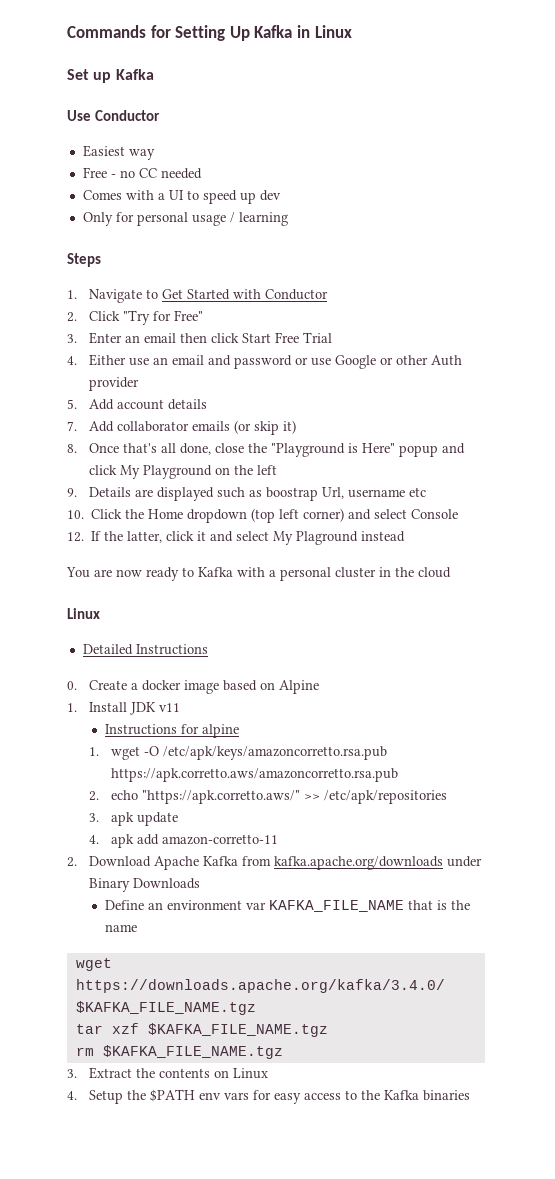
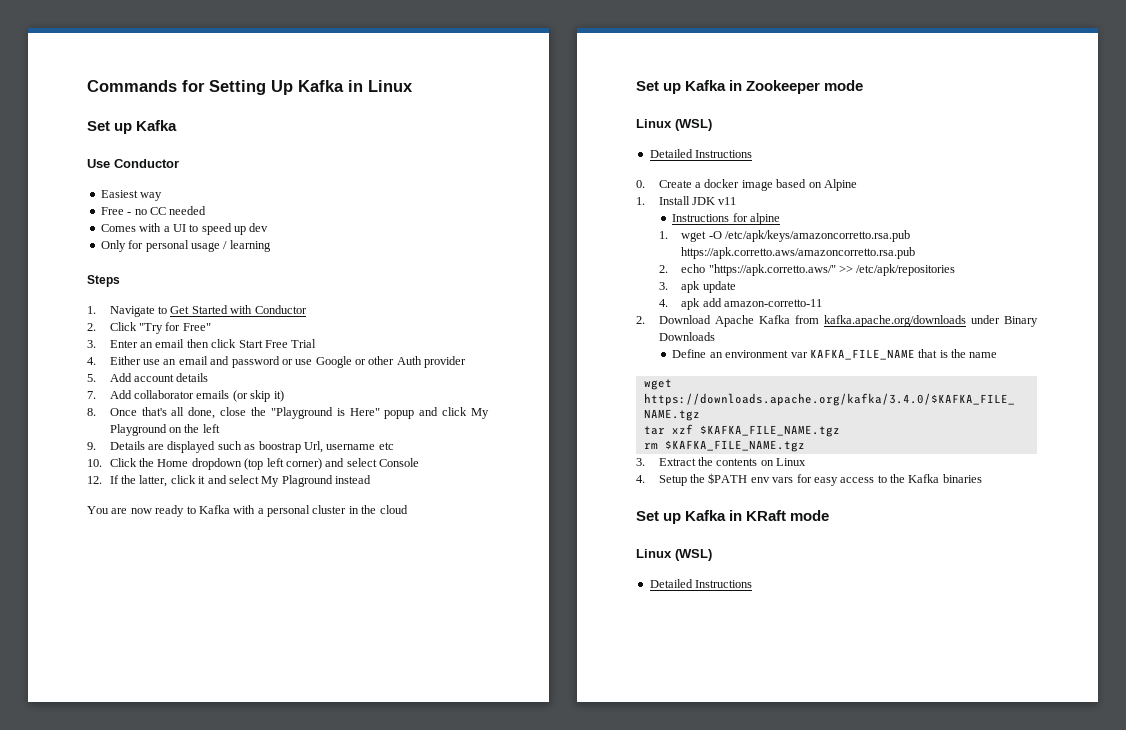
  You are now ready to Kafka with a personal cluster in the cloud
- Linux
+ Set up Kafka in Zookeeper mode
+ Linux (WSL)
+ Set up Kafka in KRaft mode
+ Linux (WSL)
+ Detailed Instructions

